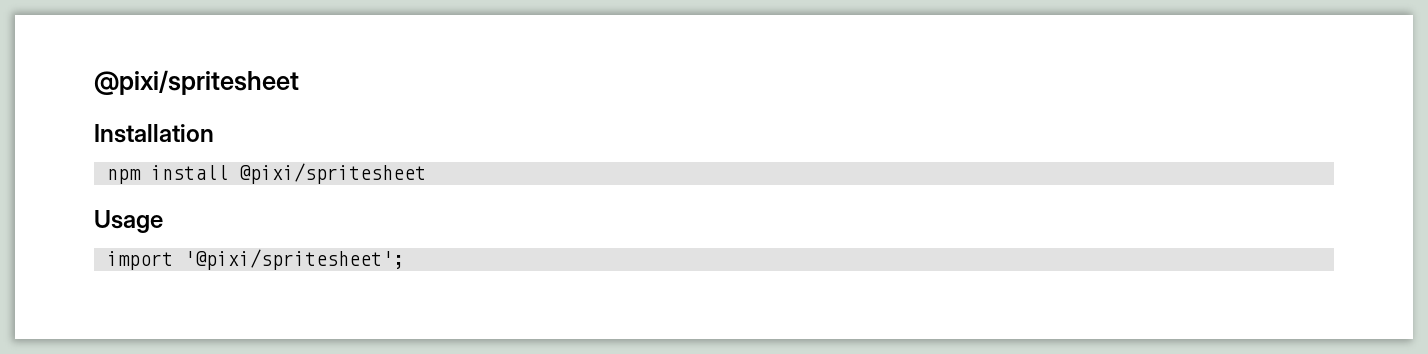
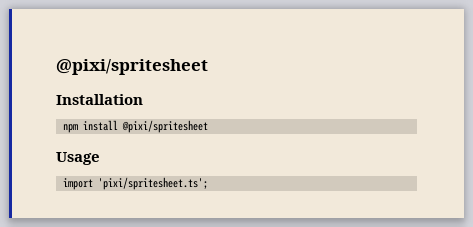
- import '@pixi/spritesheet';
+ import 'pixi/spritesheet.ts';

